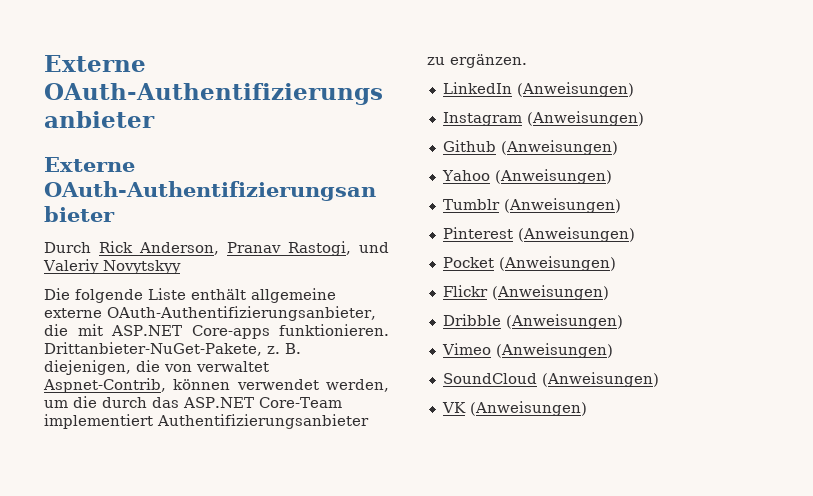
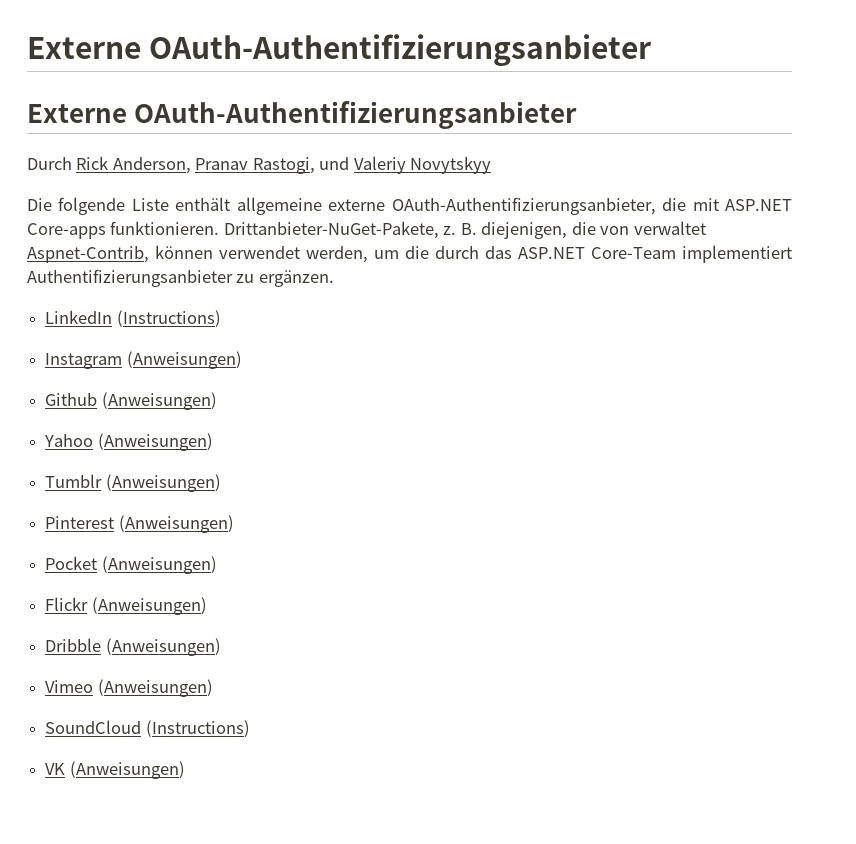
- LinkedIn (Anweisungen)
+ LinkedIn (Instructions)
- SoundCloud (Anweisungen)
+ SoundCloud (Instructions)

